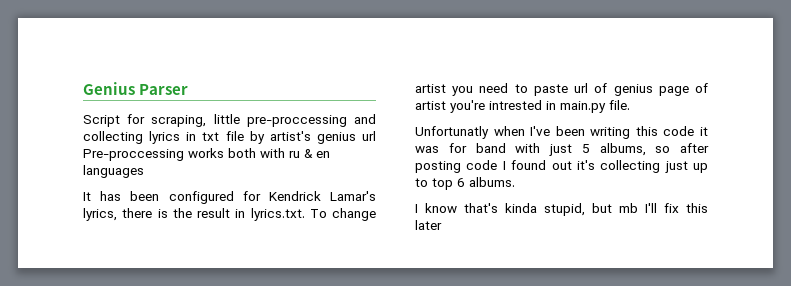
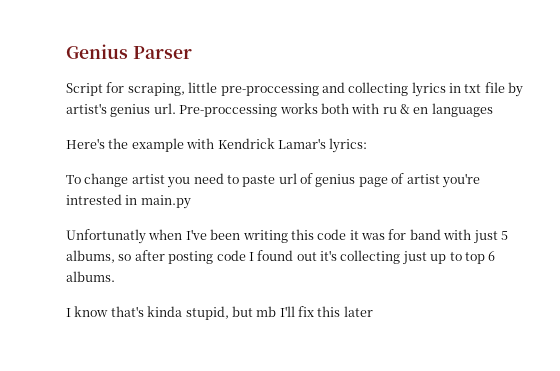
- Script for scraping, little pre-proccessing and collecting lyrics in txt file by artist's genius url Pre-proccessing works both with ru & en languages
+ Script for scraping, little pre-proccessing and collecting lyrics in txt file by artist's genius url. Pre-proccessing works both with ru & en languages
- It has been configured for Kendrick Lamar's lyrics, there is the result in lyrics.txt. To change artist you need to paste url of genius page of artist you're intrested in main.py file.
+ Here's the example with Kendrick Lamar's lyrics:
+ To change artist you need to paste url of genius page of artist you're intrested in main.py

